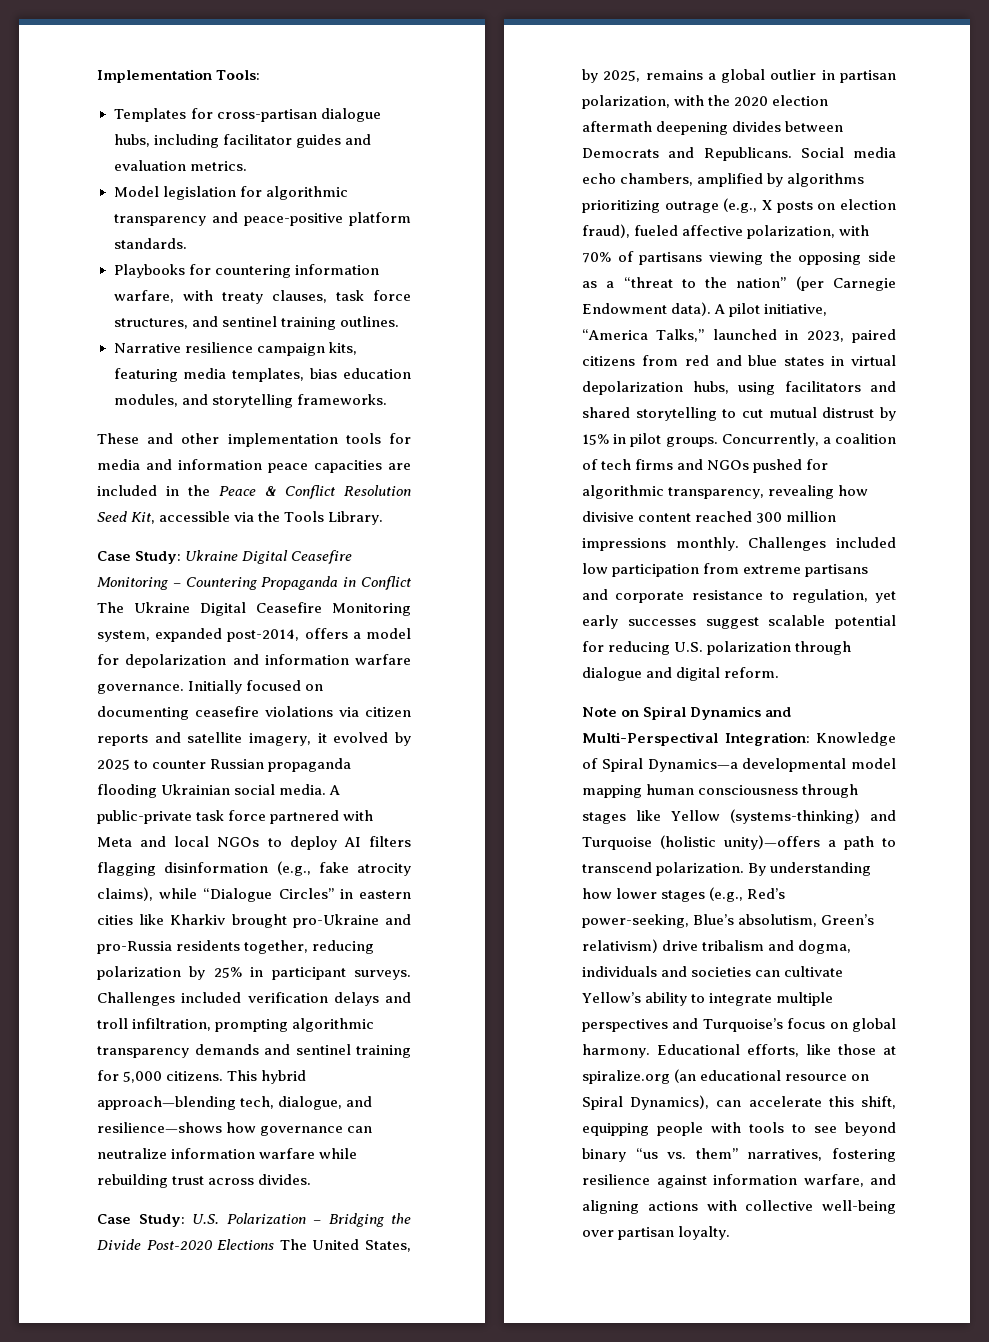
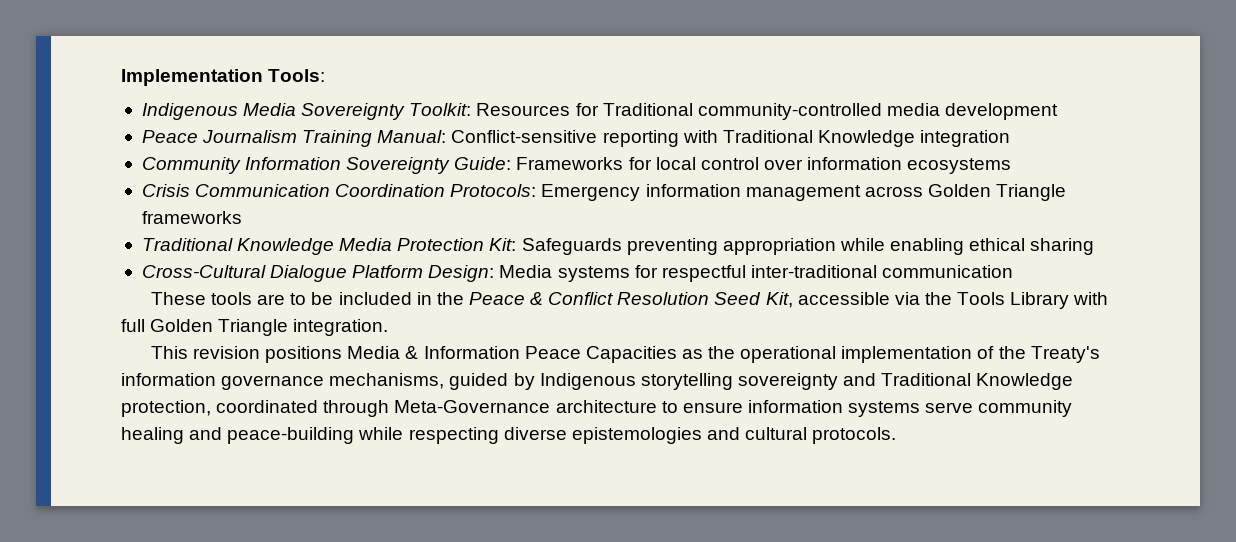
- Templates for cross-partisan dialogue hubs, including facilitator guides and evaluation metrics.
- Model legislation for algorithmic transparency and peace-positive platform standards.
- Playbooks for countering information warfare, with treaty clauses, task force structures, and sentinel training outlines.
- Narrative resilience campaign kits, featuring media templates, bias education modules, and storytelling frameworks.
- These and other implementation tools for media and information peace capacities are included in the Peace & Conflict Resolution Seed Kit, accessible via the Tools Library.
- Case Study: Ukraine Digital Ceasefire Monitoring – Countering Propaganda in Conflict The Ukraine Digital Ceasefire Monitoring system, expanded post-2014, offers a model for depolarization and information warfare governance. Initially focused on documenting ceasefire violations via citizen reports and satellite imagery, it evolved by 2025 to counter Russian propaganda flooding Ukrainian social media. A public-private task force partnered with Meta and local NGOs to deploy AI filters flagging disinformation (e.g., fake atrocity claims), while “Dialogue Circles” in eastern cities like Kharkiv brought pro-Ukraine and pro-Russia residents together, reducing polarization by 25% in participant surveys. Challenges included verification delays and troll infiltration, prompting algorithmic transparency demands and sentinel training for 5,000 citizens. This hybrid approach—blending tech, dialogue, and resilience—shows how governance can neutralize information warfare while rebuilding trust across divides.
- Case Study: U.S. Polarization – Bridging the Divide Post-2020 Elections The United States, by 2025, remains a global outlier in partisan polarization, with the 2020 election aftermath deepening divides between Democrats and Republicans. Social media echo chambers, amplified by algorithms prioritizing outrage (e.g., X posts on election fraud), fueled affective polarization, with 70% of partisans viewing the opposing side as a “threat to the nation” (per Carnegie Endowment data). A pilot initiative, “America Talks,” launched in 2023, paired citizens from red and blue states in virtual depolarization hubs, using facilitators and shared storytelling to cut mutual distrust by 15% in pilot groups. Concurrently, a coalition of tech firms and NGOs pushed for algorithmic transparency, revealing how divisive content reached 300 million impressions monthly. Challenges included low participation from extreme partisans and corporate resistance to regulation, yet early successes suggest scalable potential for reducing U.S. polarization through dialogue and digital reform.
- Note on Spiral Dynamics and Multi-Perspectival Integration: Knowledge of Spiral Dynamics—a developmental model mapping human consciousness through stages like Yellow (systems-thinking) and Turquoise (holistic unity)—offers a path to transcend polarization. By understanding how lower stages (e.g., Red’s power-seeking, Blue’s absolutism, Green’s relativism) drive tribalism and dogma, individuals and societies can cultivate Yellow’s ability to integrate multiple perspectives and Turquoise’s focus on global harmony. Educational efforts, like those at spiralize.org (an educational resource on Spiral Dynamics), can accelerate this shift, equipping people with tools to see beyond binary “us vs. them” narratives, fostering resilience against information warfare, and aligning actions with collective well-being over partisan loyalty.
+ Indigenous Media Sovereignty Toolkit: Resources for Traditional community-controlled media development
+ Peace Journalism Training Manual: Conflict-sensitive reporting with Traditional Knowledge integration
+ Community Information Sovereignty Guide: Frameworks for local control over information ecosystems
+ Crisis Communication Coordination Protocols: Emergency information management across Golden Triangle frameworks
+ Traditional Knowledge Media Protection Kit: Safeguards preventing appropriation while enabling ethical sharing
+ Cross-Cultural Dialogue Platform Design: Media systems for respectful inter-traditional communication
+ These tools are to be included in the Peace & Conflict Resolution Seed Kit, accessible via the Tools Library with full Golden Triangle integration.
+ This revision positions Media & Information Peace Capacities as the operational implementation of the Treaty's information governance mechanisms, guided by Indigenous storytelling sovereignty and Traditional Knowledge protection, coordinated through Meta-Governance architecture to ensure information systems serve community healing and peace-building while respecting diverse epistemologies and cultural protocols.

